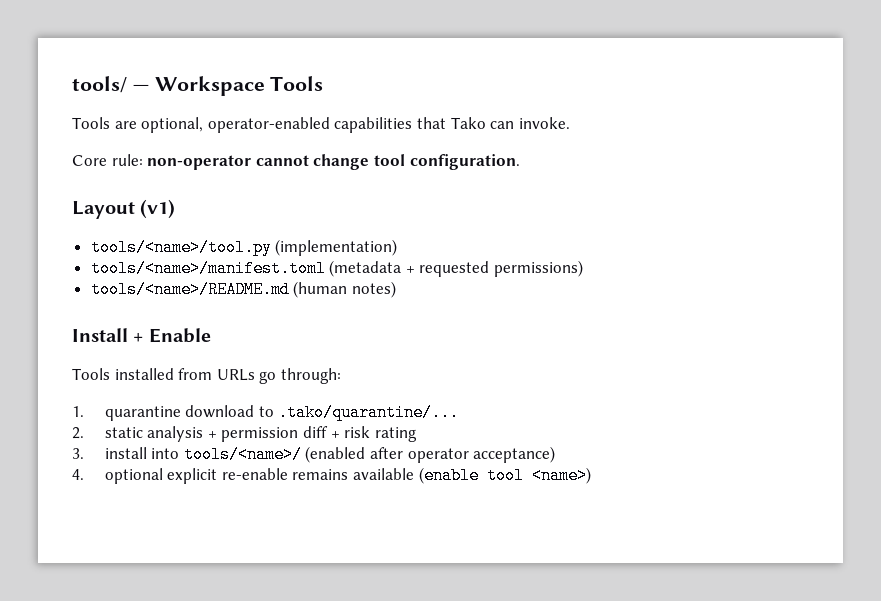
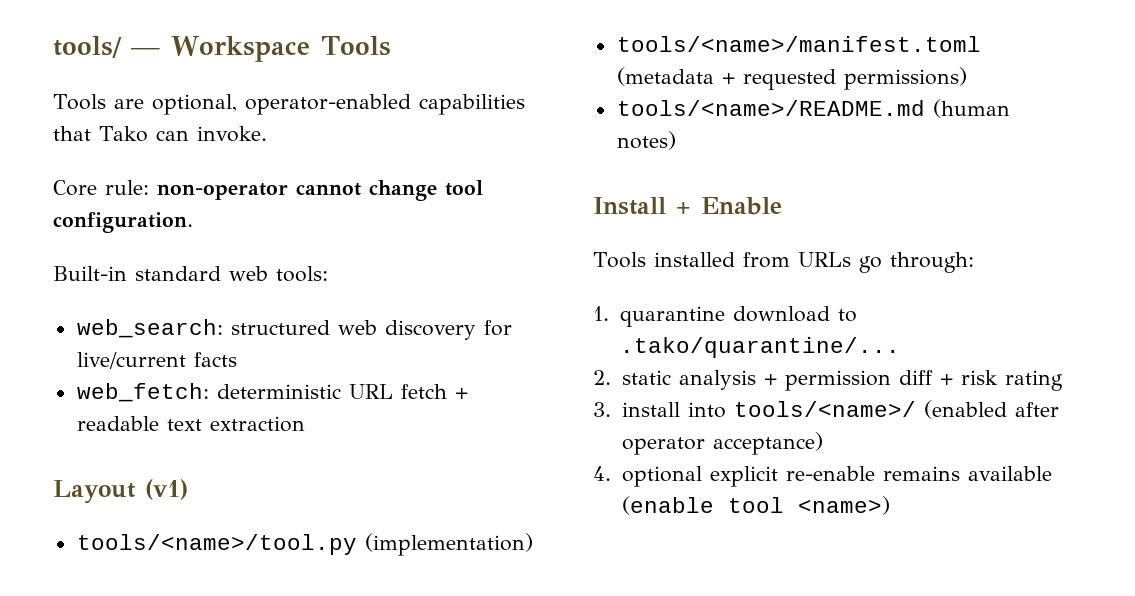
+ Built-in standard web tools:
+ web_search: structured web discovery for live/current facts
+ web_fetch: deterministic URL fetch + readable text extraction

